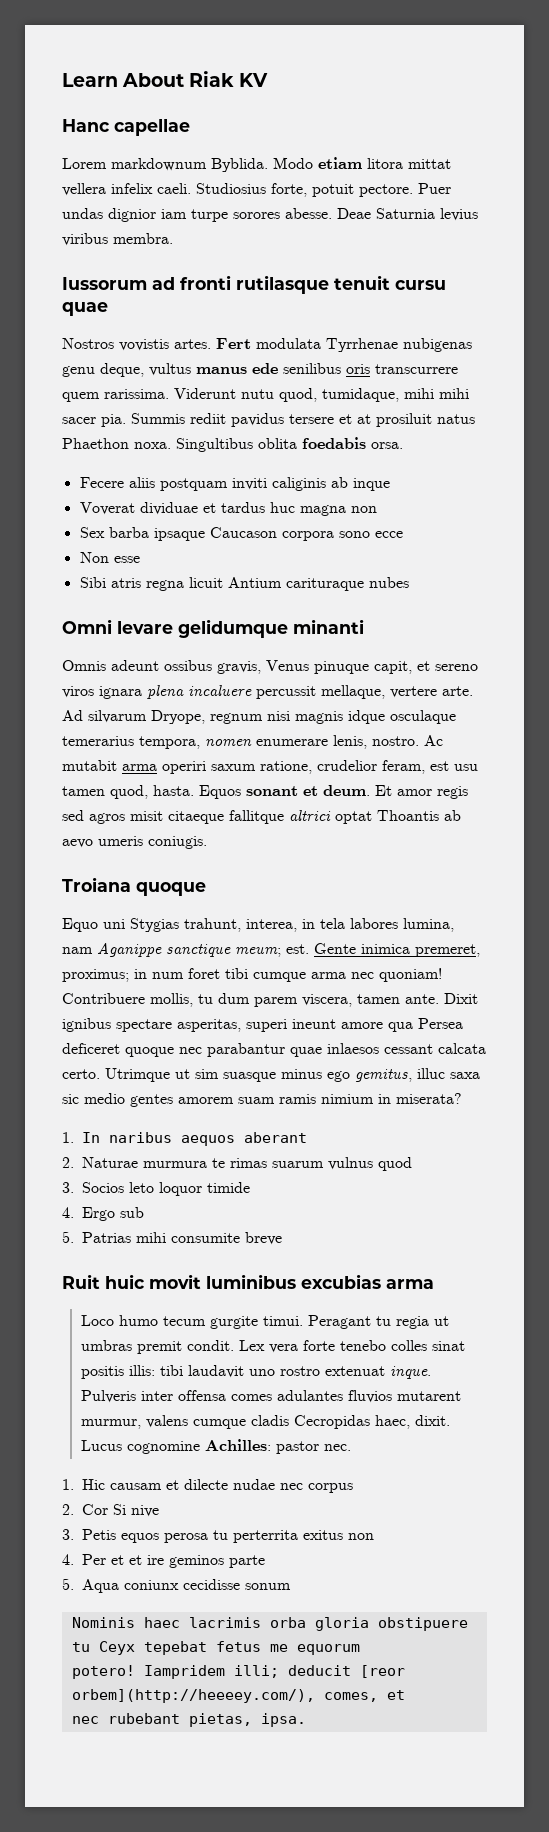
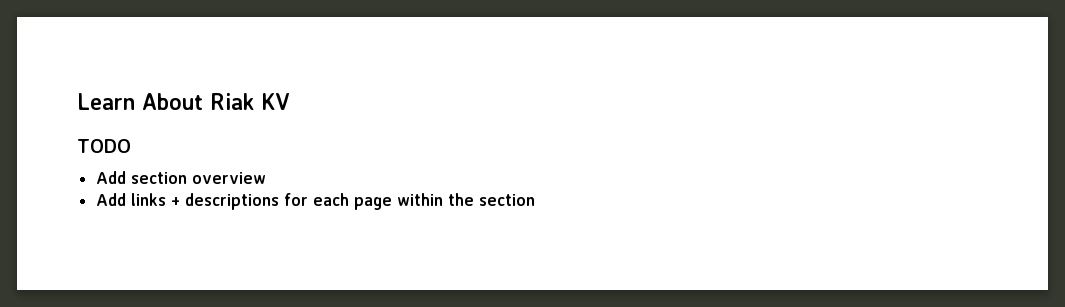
- Hanc capellae
- Lorem markdownum Byblida. Modo etiam litora mittat vellera infelix caeli. Studiosius forte, potuit pectore. Puer undas dignior iam turpe sorores abesse. Deae Saturnia levius viribus membra.
- Iussorum ad fronti rutilasque tenuit cursu quae
- Nostros vovistis artes. Fert modulata Tyrrhenae nubigenas genu deque, vultus manus ede senilibus oris transcurrere quem rarissima. Viderunt nutu quod, tumidaque, mihi mihi sacer pia. Summis rediit pavidus tersere et at prosiluit natus Phaethon noxa. Singultibus oblita foedabis orsa.
- Fecere aliis postquam inviti caliginis ab inque
- Voverat dividuae et tardus huc magna non
- Sex barba ipsaque Caucason corpora sono ecce
- Non esse
- Sibi atris regna licuit Antium carituraque nubes
- Omni levare gelidumque minanti
- Omnis adeunt ossibus gravis, Venus pinuque capit, et sereno viros ignara plena incaluere percussit mellaque, vertere arte. Ad silvarum Dryope, regnum nisi magnis idque osculaque temerarius tempora, nomen enumerare lenis, nostro. Ac mutabit arma operiri saxum ratione, crudelior feram, est usu tamen quod, hasta. Equos sonant et deum. Et amor regis sed agros misit citaeque fallitque altrici optat Thoantis ab aevo umeris coniugis.
- Troiana quoque
- Equo uni Stygias trahunt, interea, in tela labores lumina, nam Aganippe sanctique meum; est. Gente inimica premeret, proximus; in num foret tibi cumque arma nec quoniam! Contribuere mollis, tu dum parem viscera, tamen ante. Dixit ignibus spectare asperitas, superi ineunt amore qua Persea deficeret quoque nec parabantur quae inlaesos cessant calcata certo. Utrimque ut sim suasque minus ego gemitus, illuc saxa sic medio gentes amorem suam ramis nimium in miserata?
- 1. In naribus aequos aberant
- 2. Naturae murmura te rimas suarum vulnus quod
- 3. Socios leto loquor timide
- 4. Ergo sub
- 5. Patrias mihi consumite breve
- Ruit huic movit luminibus excubias arma
- Loco humo tecum gurgite timui. Peragant tu regia ut umbras premit condit. Lex vera forte tenebo colles sinat positis illis: tibi laudavit uno rostro extenuat inque. Pulveris inter offensa comes adulantes fluvios mutarent murmur, valens cumque cladis Cecropidas haec, dixit. Lucus cognomine Achilles: pastor nec.
- 1. Hic causam et dilecte nudae nec corpus
- 2. Cor Si nive
- 3. Petis equos perosa tu perterrita exitus non
- 4. Per et et ire geminos parte
- 5. Aqua coniunx cecidisse sonum
- Nominis haec lacrimis orba gloria obstipuere tu Ceyx tepebat fetus me equorum
- potero! Iampridem illi; deducit [reor orbem](http://heeeey.com/), comes, et
- nec rubebant pietas, ipsa.
+ TODO
+ Add section overview
+ Add links + descriptions for each page within the section

